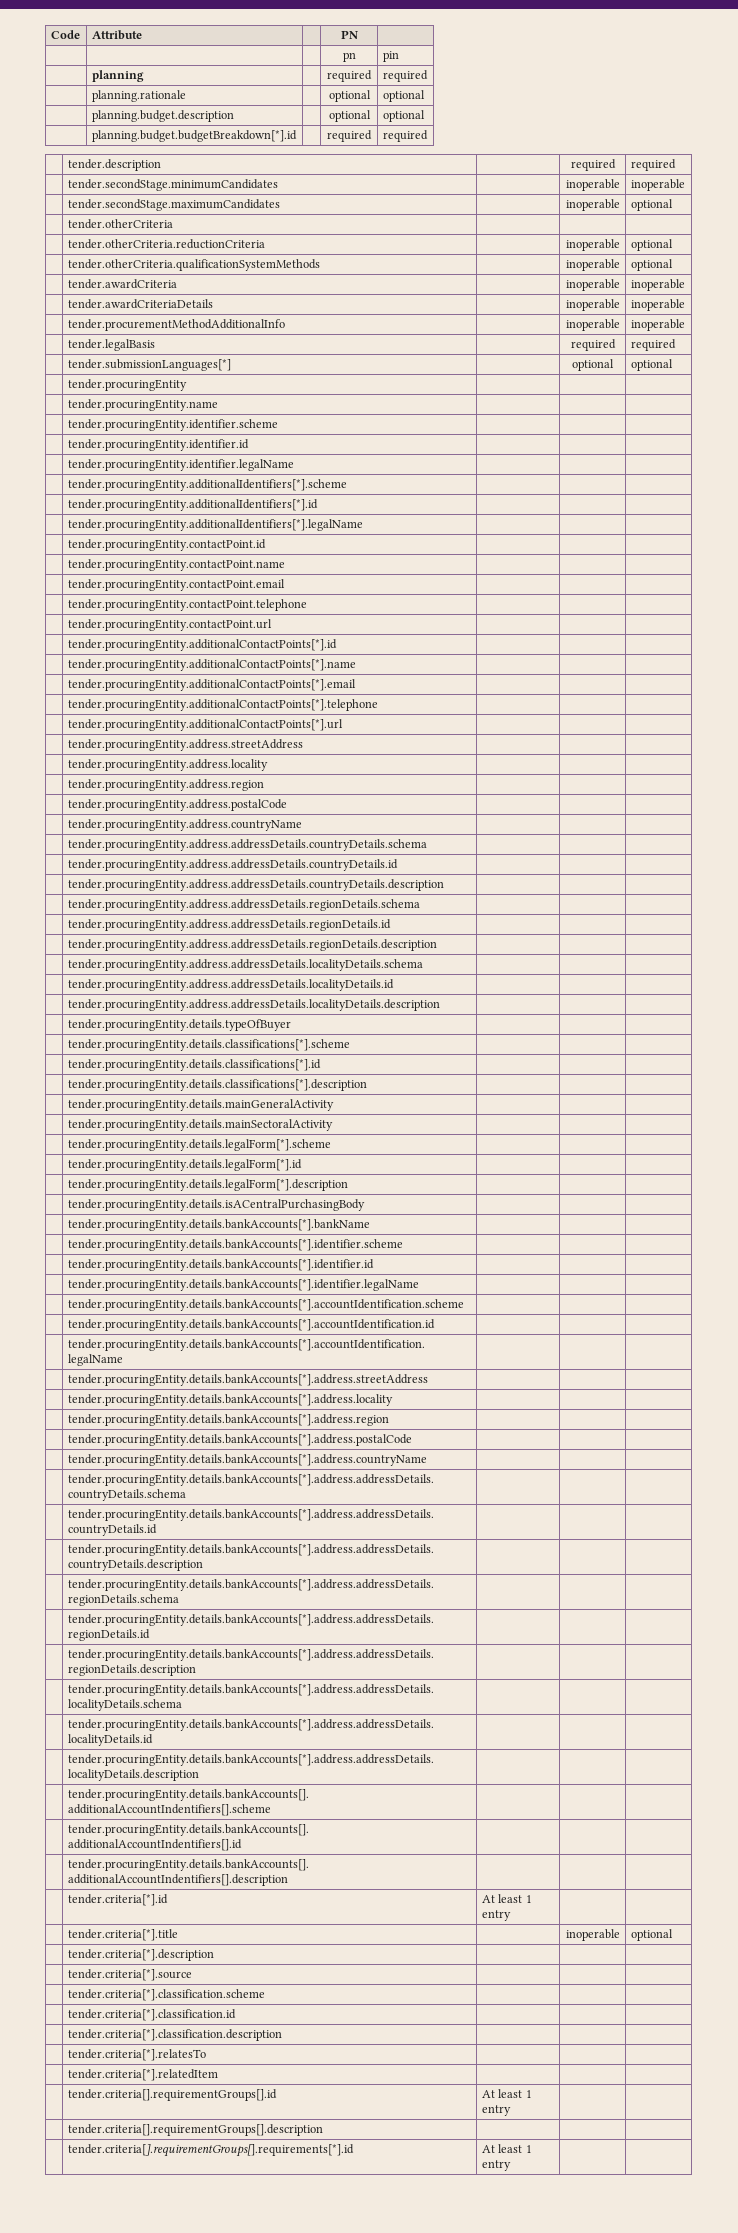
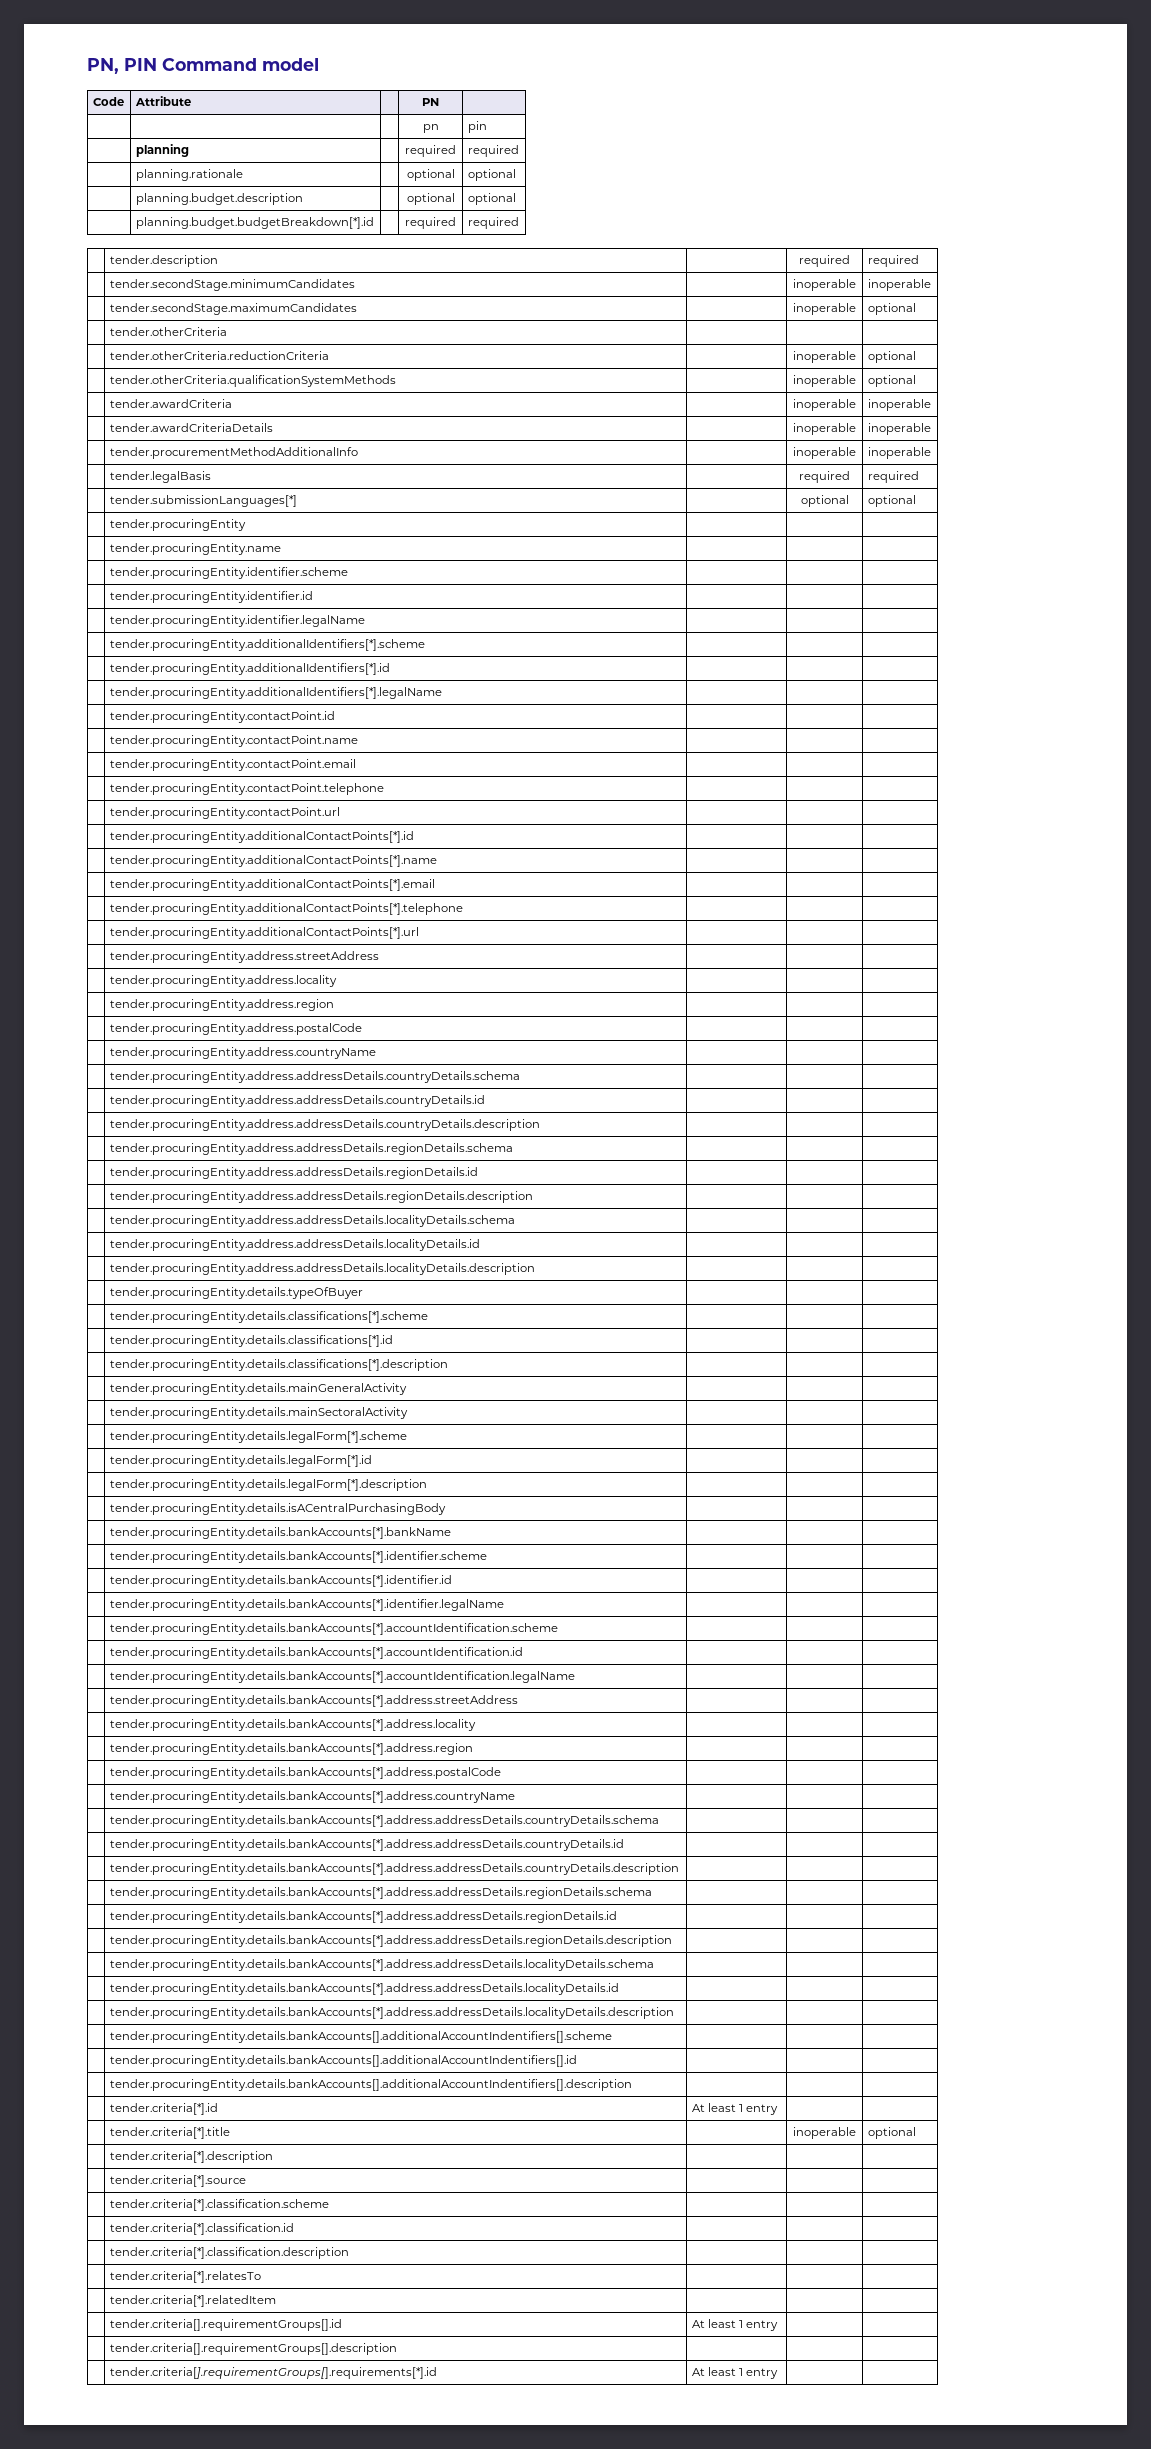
+ PN, PIN Command model

